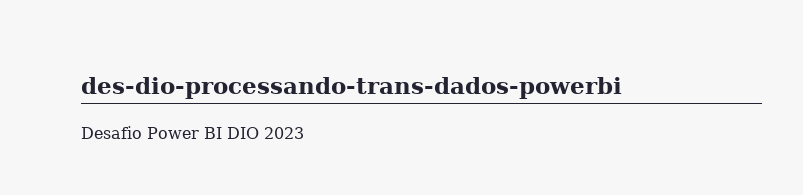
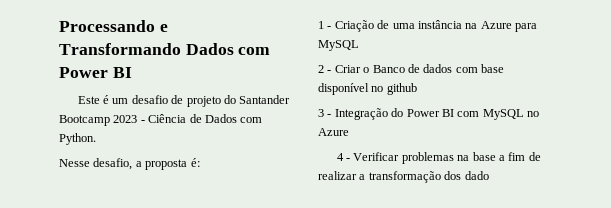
- des-dio-processando-trans-dados-powerbi
- Desafio Power BI DIO 2023
+ Processando e Transformando Dados com Power BI
+ Este é um desafio de projeto do Santander Bootcamp 2023 - Ciência de Dados com Python.
+ Nesse desafio, a proposta é:
+ 1 - Criação de uma instância na Azure para MySQL
+ 2 - Criar o Banco de dados com base disponível no github
+ 3 - Integração do Power BI com MySQL no Azure
+ 4 - Verificar problemas na base a fim de realizar a transformação dos dado

